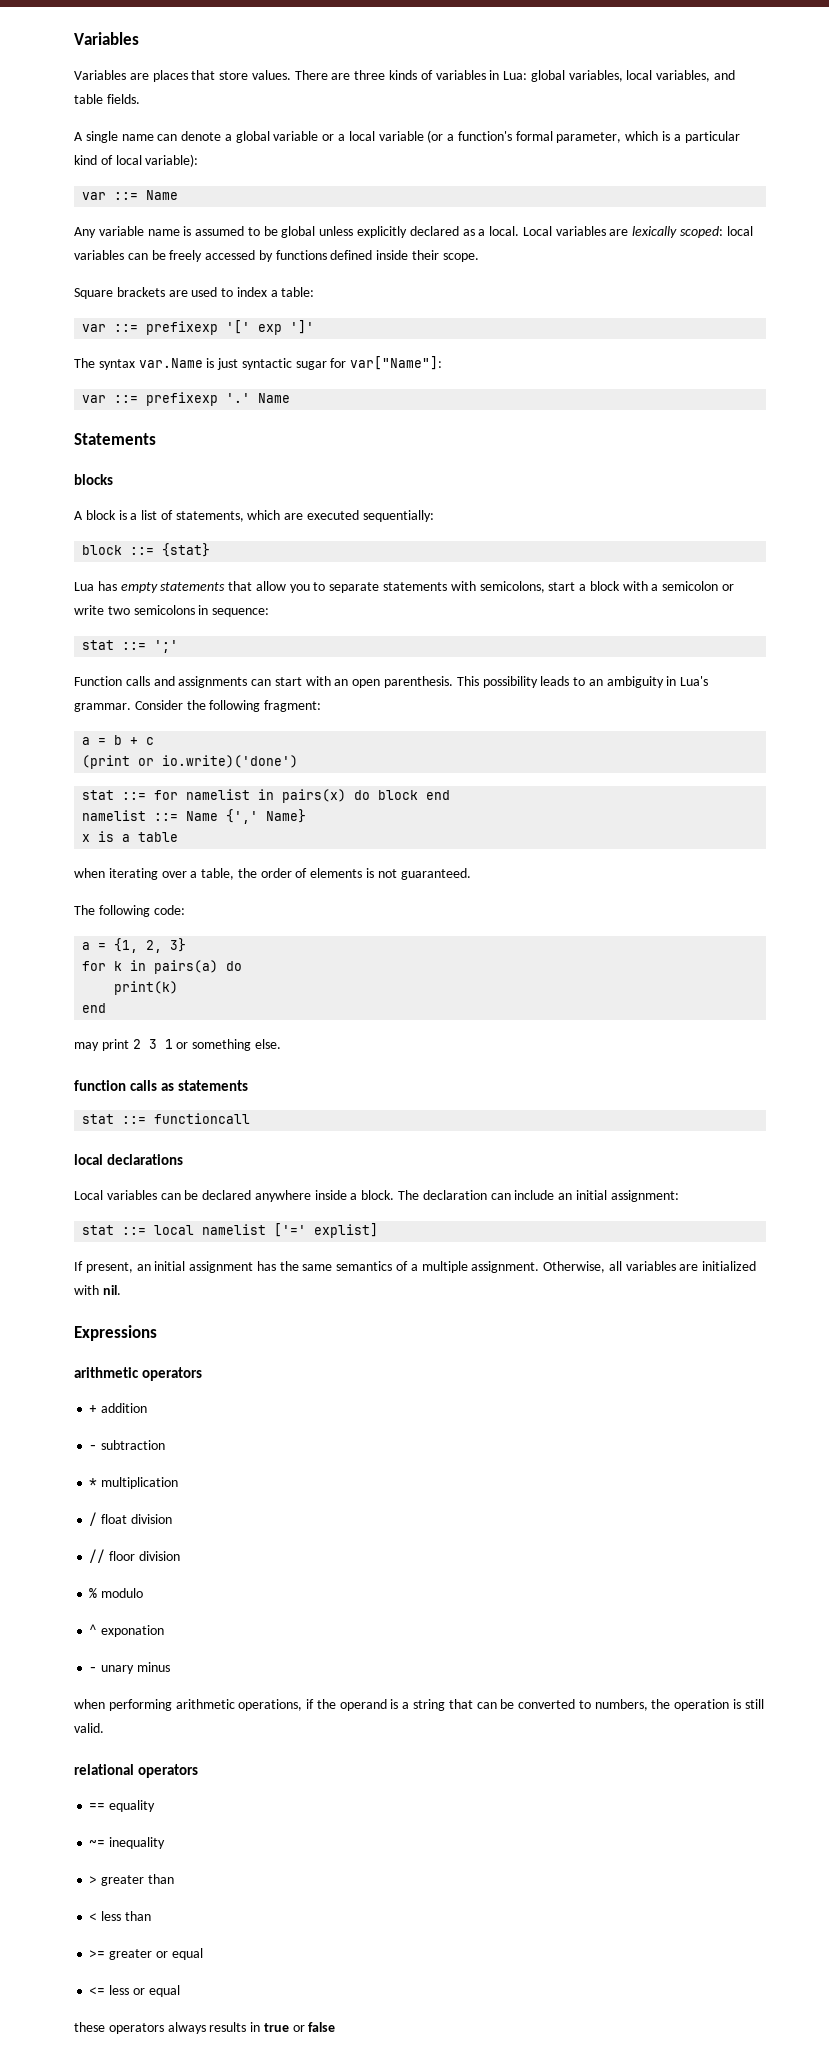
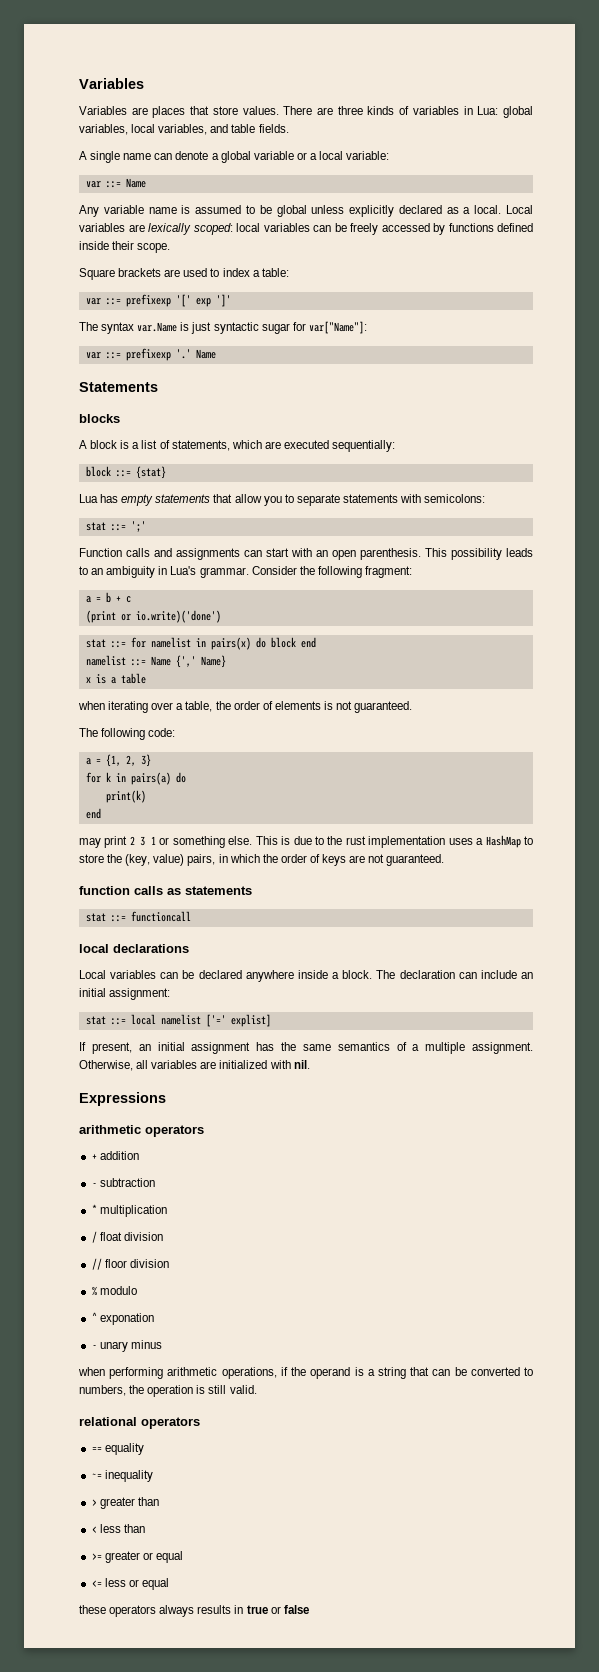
- A single name can denote a global variable or a local variable (or a function's formal parameter, which is a particular kind of local variable):
+ A single name can denote a global variable or a local variable:
- Lua has empty statements that allow you to separate statements with semicolons, start a block with a semicolon or write two semicolons in sequence:
+ Lua has empty statements that allow you to separate statements with semicolons:
+ This is due to the rust implementation uses a HashMap to store the (key, value) pairs, in which the order of keys are not guaranteed.

